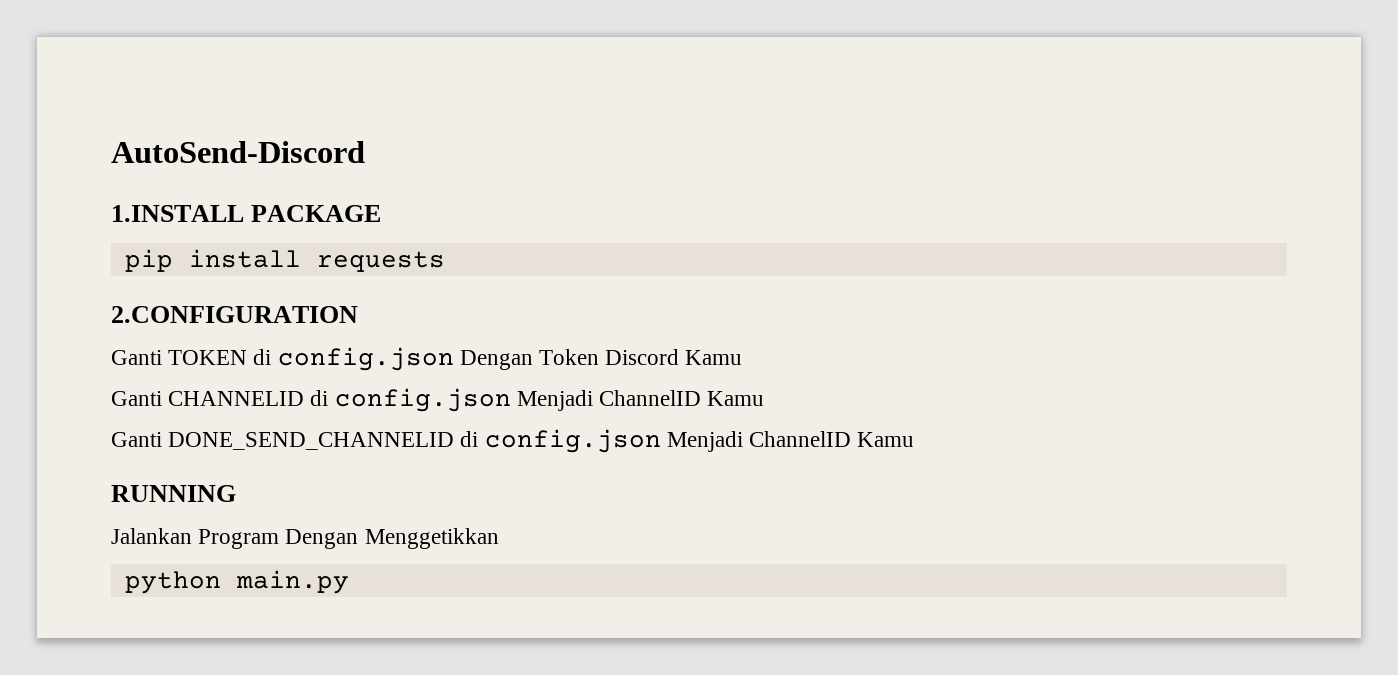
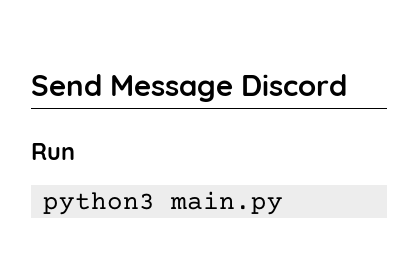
- AutoSend-Discord
- 1.INSTALL PACKAGE
- pip install requests
- 2.CONFIGURATION
- Ganti TOKEN di config.json Dengan Token Discord Kamu
- Ganti CHANNELID di config.json Menjadi ChannelID Kamu
- Ganti DONE_SEND_CHANNELID di config.json Menjadi ChannelID Kamu
- RUNNING
- Jalankan Program Dengan Menggetikkan
- python main.py
+ Send Message Discord
+ Run
+ python3 main.py

